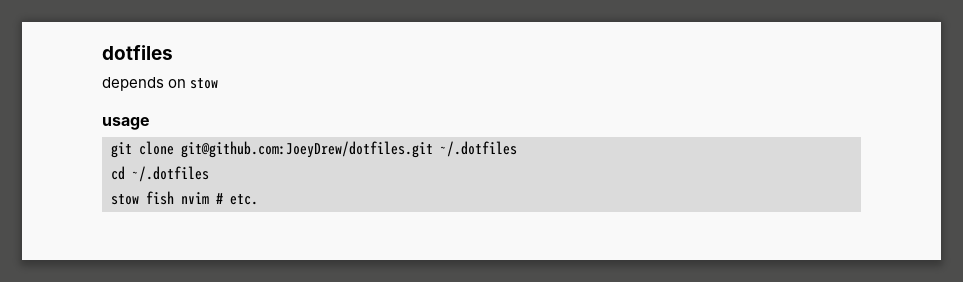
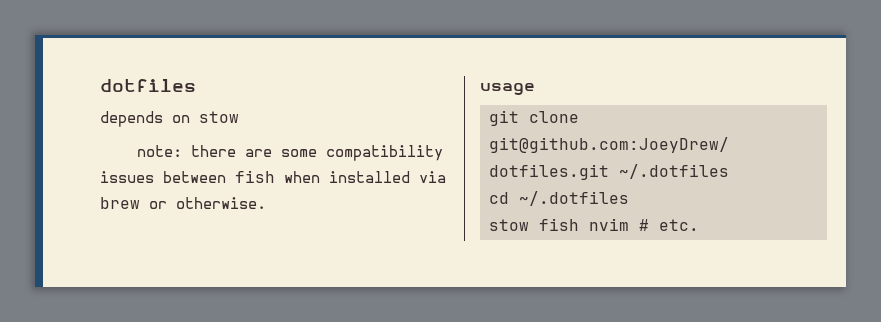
+ note: there are some compatibility issues between fish when installed via brew or otherwise.

